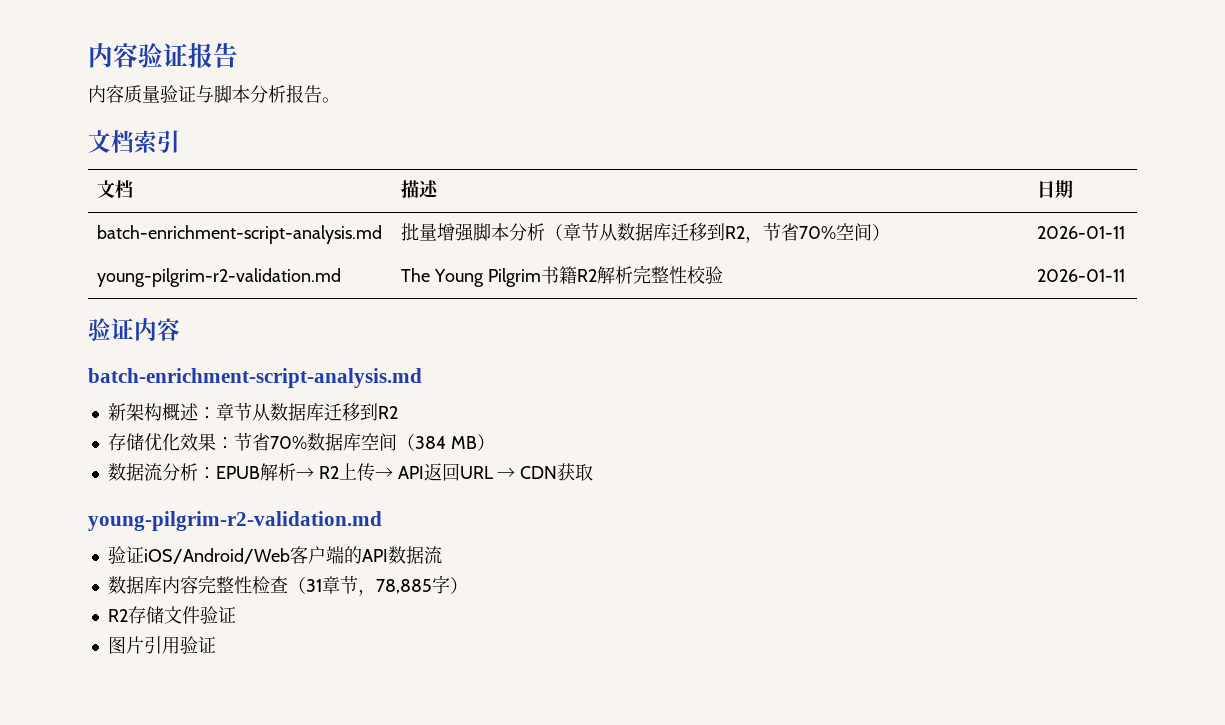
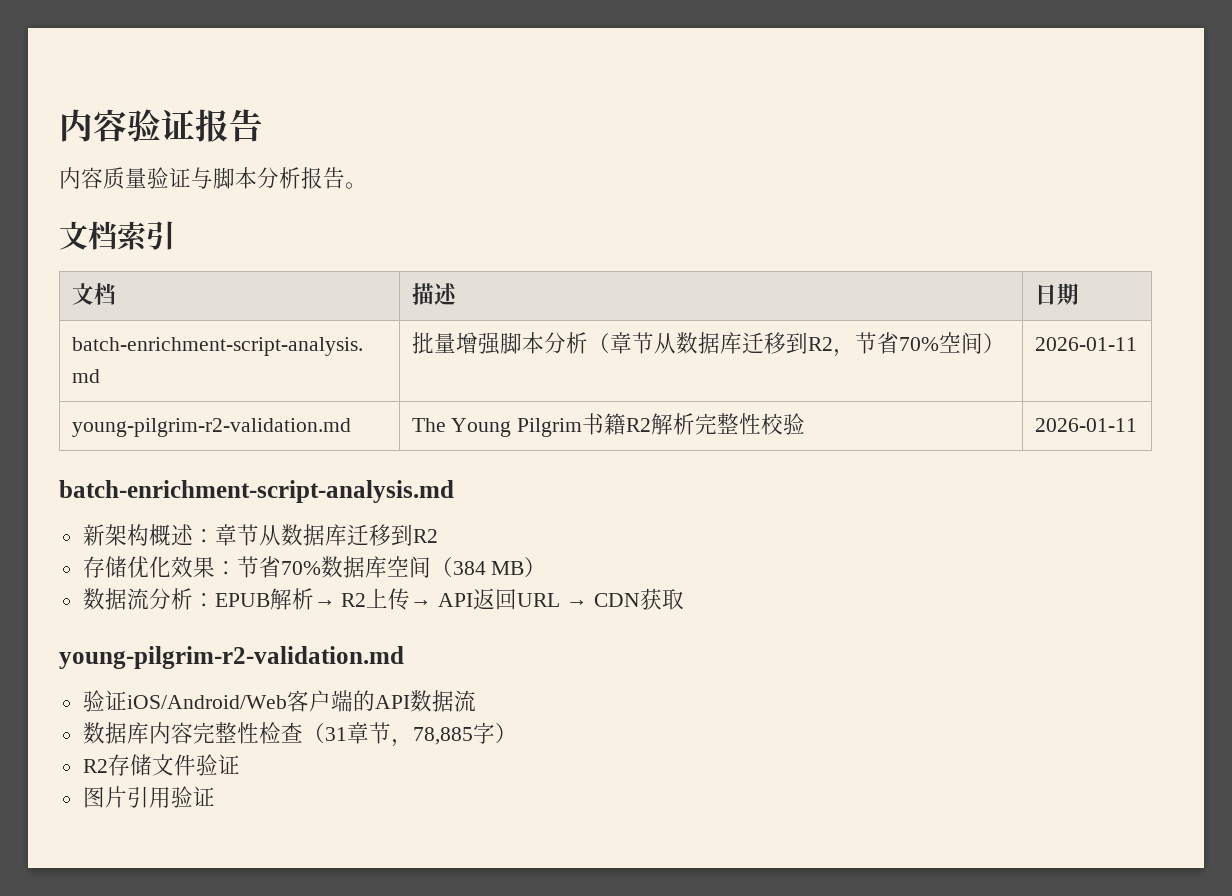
- 验证内容

